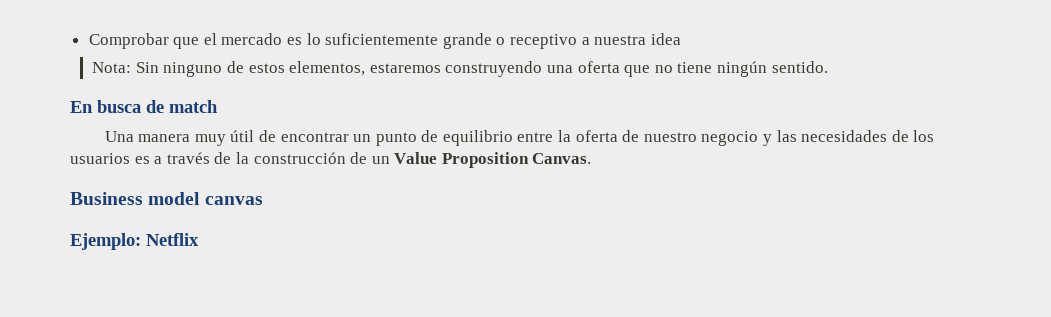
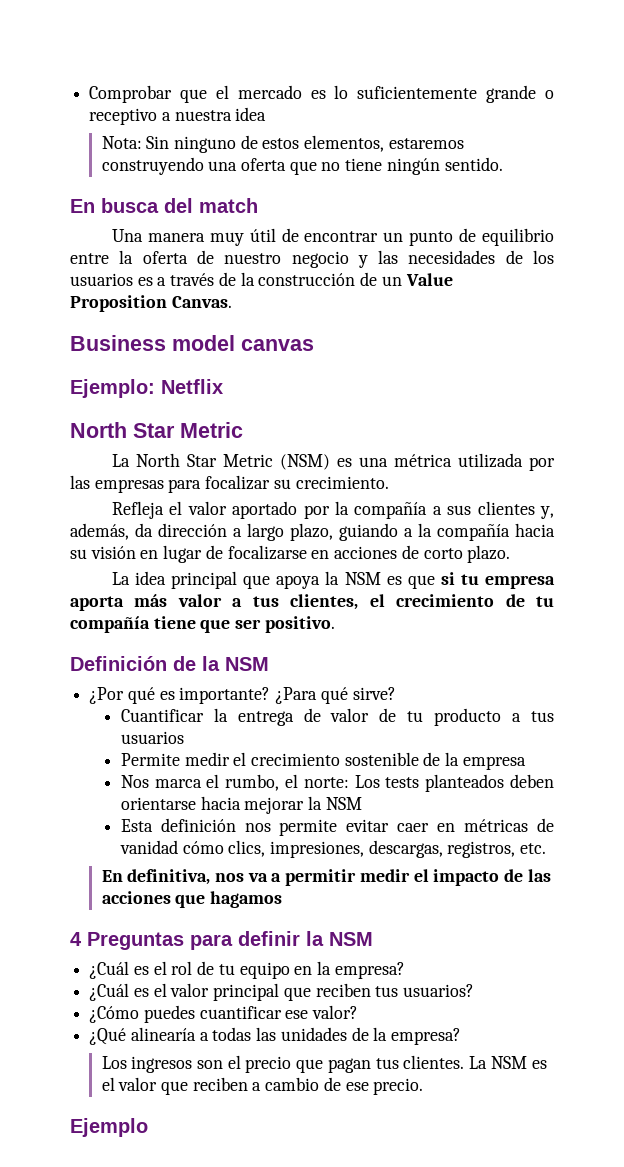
- En busca de match
+ En busca del match
  Ejemplo: Netflix
+ North Star Metric
+ La North Star Metric (NSM) es una métrica utilizada por las empresas para focalizar su crecimiento.
+ Refleja el valor aportado por la compañía a sus clientes y, además, da dirección a largo plazo, guiando a la compañía hacia su visión en lugar de focalizarse en acciones de corto plazo.
+ La idea principal que apoya la NSM es que si tu empresa aporta más valor a tus clientes, el crecimiento de tu compañía tiene que ser positivo.
+ Definición de la NSM
+ ¿Por qué es importante? ¿Para qué sirve?
+ Cuantificar la entrega de valor de tu producto a tus usuarios
+ Permite medir el crecimiento sostenible de la empresa
+ Nos marca el rumbo, el norte: Los tests planteados deben orientarse hacia mejorar la NSM
+ Esta definición nos permite evitar caer en métricas de vanidad cómo clics, impresiones, descargas, registros, etc.
+ En definitiva, nos va a permitir medir el impacto de las acciones que hagamos
+ 4 Preguntas para definir la NSM
+ ¿Cuál es el rol de tu equipo en la empresa?
+ ¿Cuál es el valor principal que reciben tus usuarios?
+ ¿Cómo puedes cuantificar ese valor?
+ ¿Qué alinearía a todas las unidades de la empresa?
+ Los ingresos son el precio que pagan tus clientes. La NSM es el valor que reciben a cambio de ese precio.
+ Ejemplo

